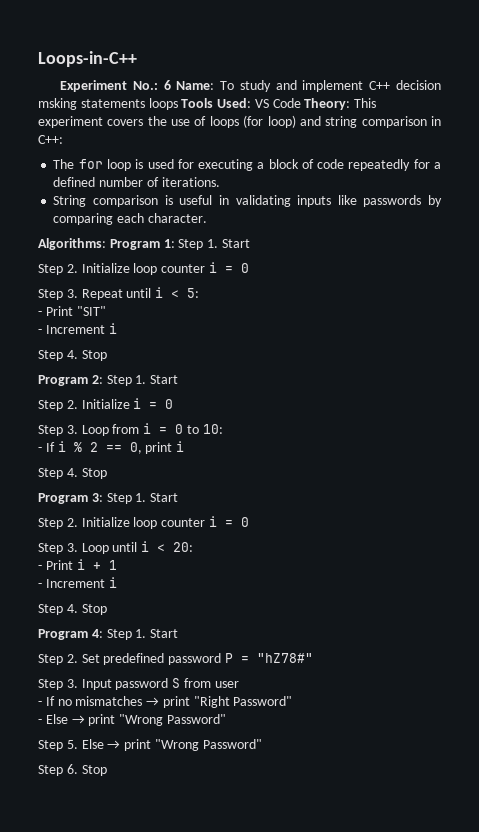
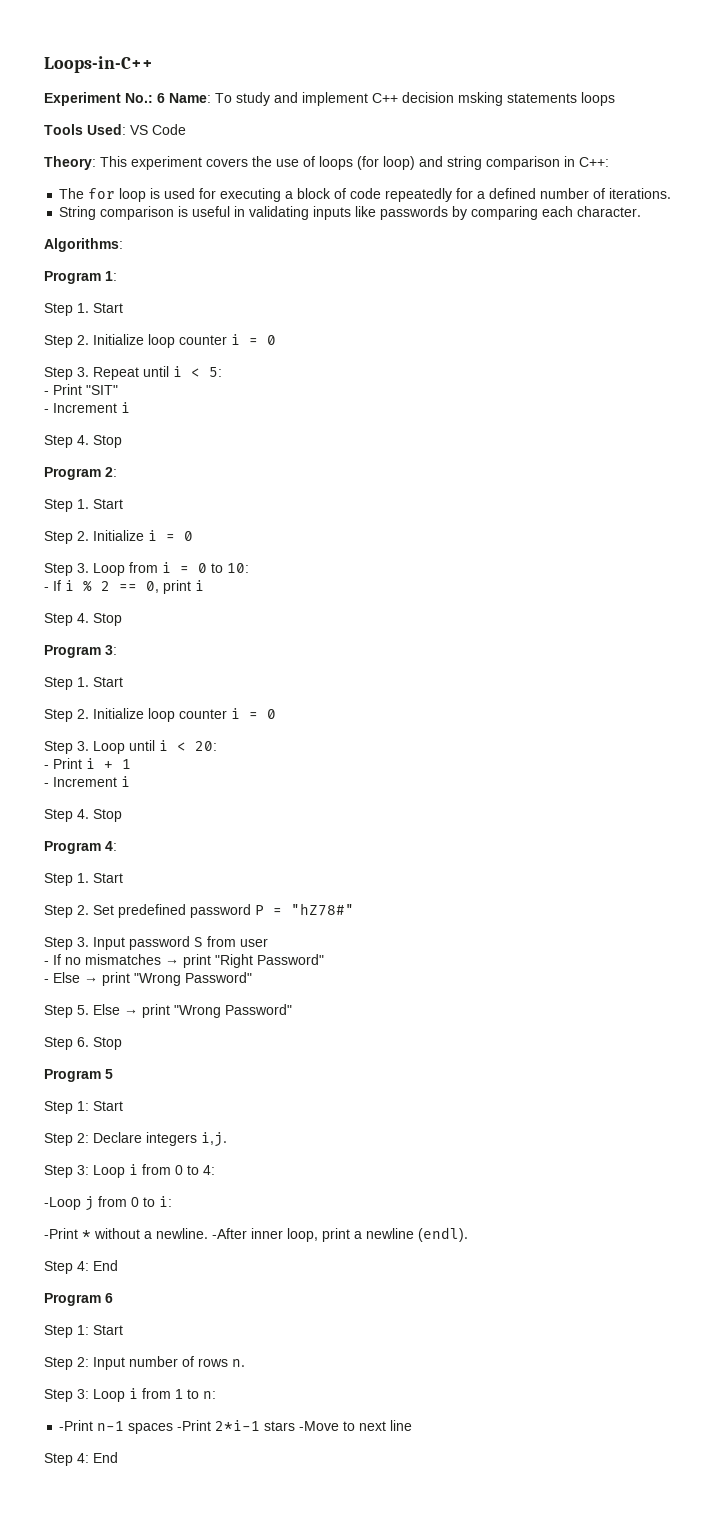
- Experiment No.: 6 Name: To study and implement C++ decision msking statements loops Tools Used: VS Code Theory: This experiment covers the use of loops (for loop) and string comparison in C++:
+ Experiment No.: 6 Name: To study and implement C++ decision msking statements loops
+ Tools Used: VS Code
+ Theory: This experiment covers the use of loops (for loop) and string comparison in C++:
- Algorithms: Program 1: Step 1. Start
+ Algorithms:
+ Program 1:
+ Step 1. Start
- Program 2: Step 1. Start
+ Program 2:
+ Step 1. Start
- Program 3: Step 1. Start
+ Program 3:
+ Step 1. Start
- Program 4: Step 1. Start
+ Program 4:
+ Step 1. Start
+ Program 5
+ Step 1: Start
+ Step 2: Declare integers i,j.
+ Step 3: Loop i from 0 to 4:
+ -Loop j from 0 to i:
+ -Print * without a newline. -After inner loop, print a newline (endl).
+ Step 4: End
+ Program 6
+ Step 1: Start
+ Step 2: Input number of rows n.
+ Step 3: Loop i from 1 to n:
+ -Print n-1 spaces -Print 2*i-1 stars -Move to next line
+ Step 4: End

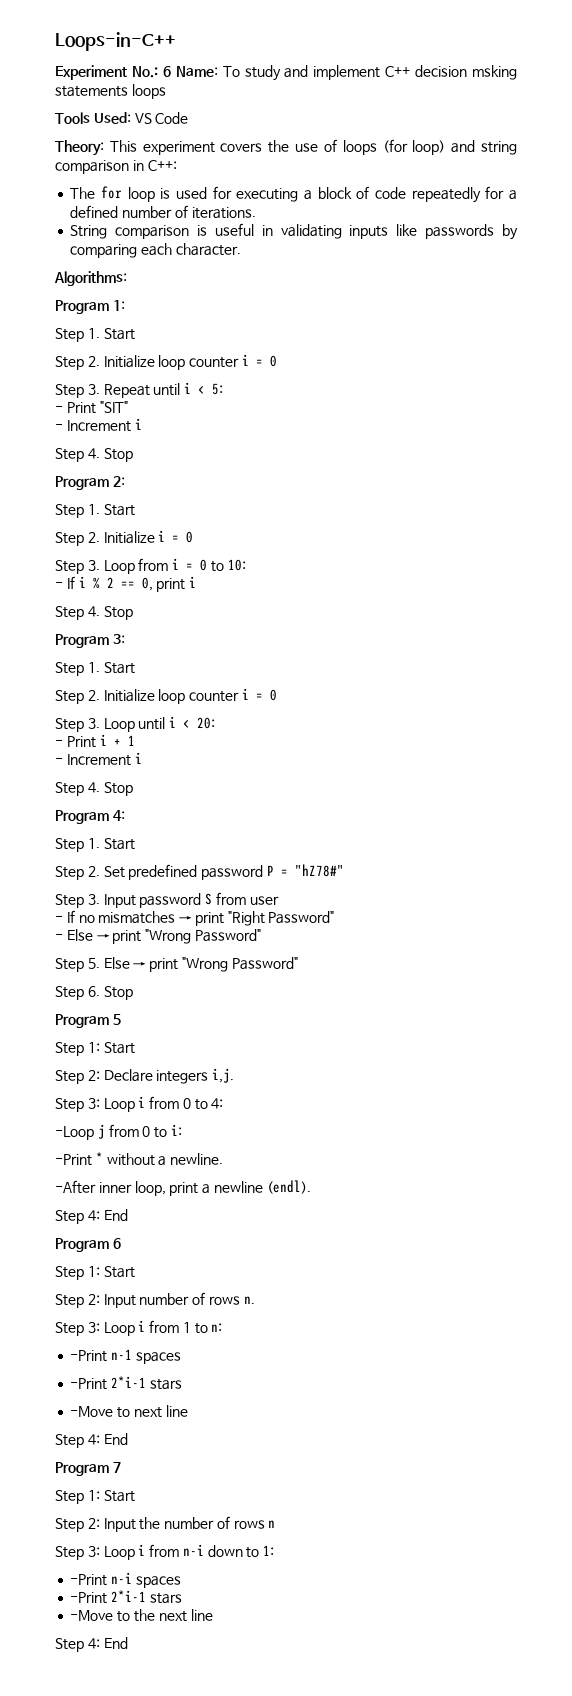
- -Print * without a newline. -After inner loop, print a newline (endl).
+ -Print * without a newline.
+ -After inner loop, print a newline (endl).
- -Print n-1 spaces -Print 2*i-1 stars -Move to next line
+ -Print n-1 spaces
+ -Print 2*i-1 stars
+ -Move to next line
+ Program 7
+ Step 1: Start
+ Step 2: Input the number of rows n
+ Step 3: Loop i from n-i down to 1:
+ -Print n-i spaces
+ -Print 2*i-1 stars
+ -Move to the next line
+ Step 4: End

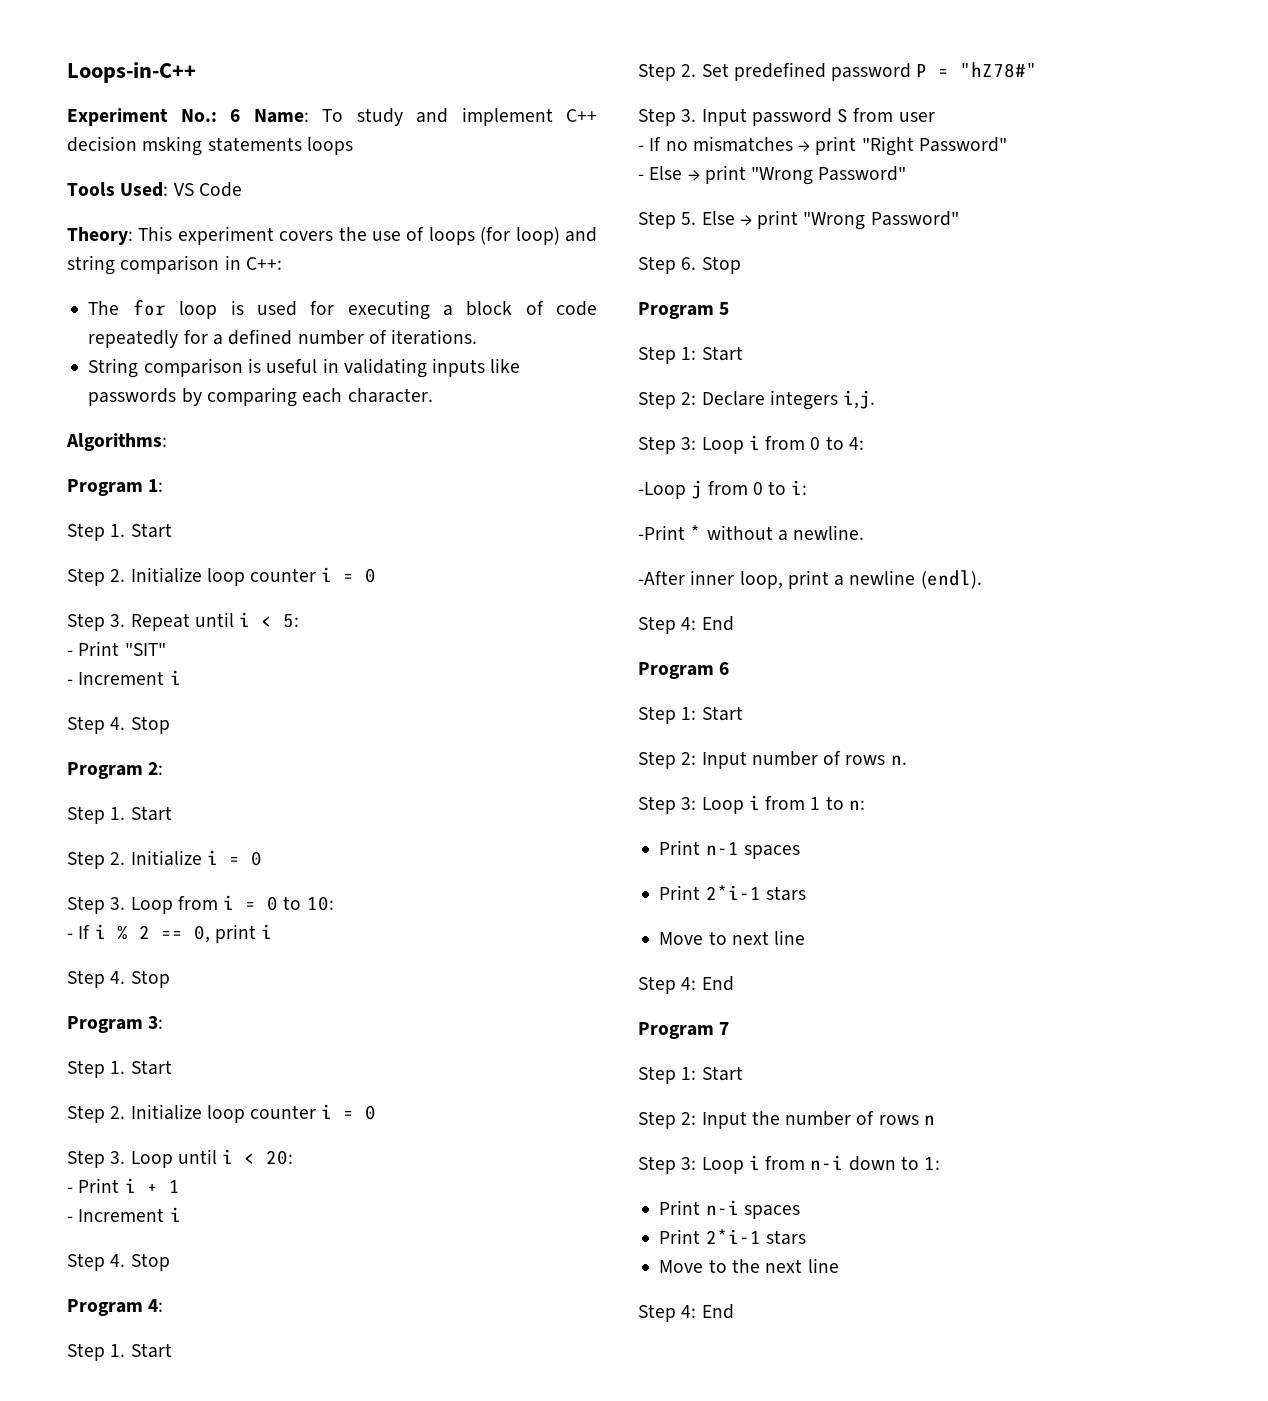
- -Print n-1 spaces
- -Print 2*i-1 stars
- -Move to next line
+ Print n-1 spaces
+ Print 2*i-1 stars
+ Move to next line
- -Print n-i spaces
- -Print 2*i-1 stars
- -Move to the next line
+ Print n-i spaces
+ Print 2*i-1 stars
+ Move to the next line

